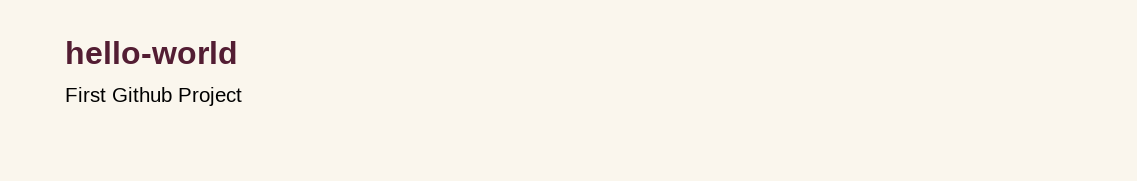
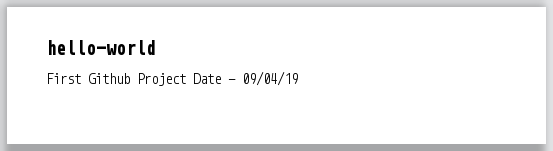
- First Github Project
+ First Github Project Date - 09/04/19

